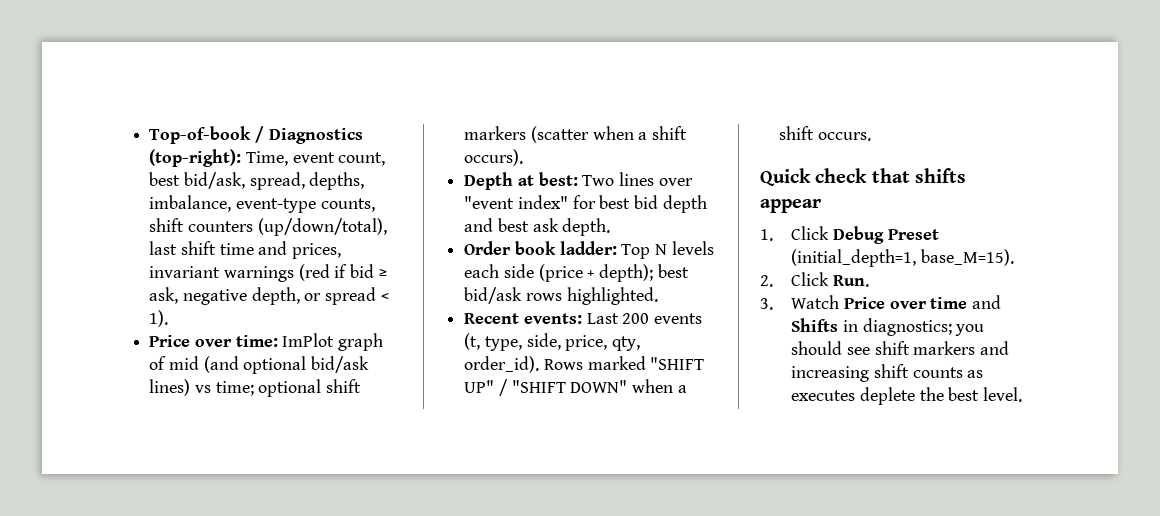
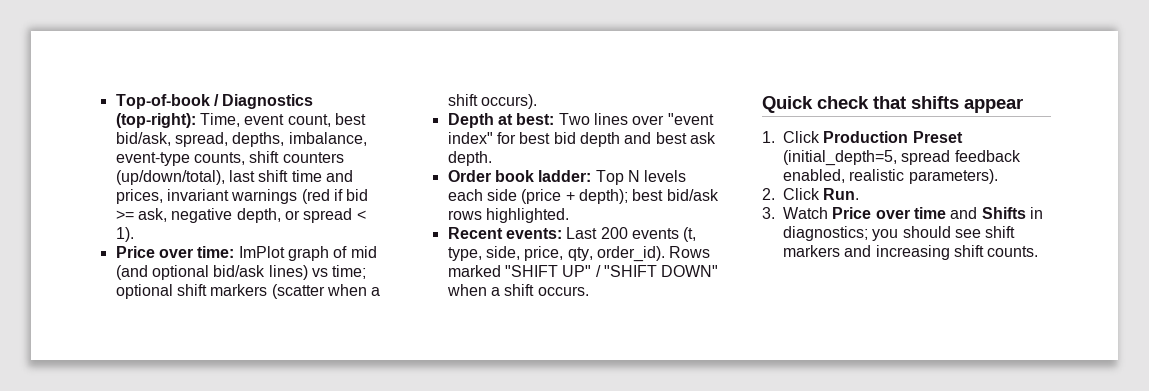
- Top-of-book / Diagnostics (top-right): Time, event count, best bid/ask, spread, depths, imbalance, event-type counts, shift counters (up/down/total), last shift time and prices, invariant warnings (red if bid ≥ ask, negative depth, or spread < 1).
+ Top-of-book / Diagnostics (top-right): Time, event count, best bid/ask, spread, depths, imbalance, event-type counts, shift counters (up/down/total), last shift time and prices, invariant warnings (red if bid >= ask, negative depth, or spread < 1).
- 1. Click Debug Preset (initial_depth=1, base_M=15).
+ 1. Click Production Preset (initial_depth=5, spread feedback enabled, realistic parameters).
- 3. Watch Price over time and Shifts in diagnostics; you should see shift markers and increasing shift counts as executes deplete the best level.
+ 3. Watch Price over time and Shifts in diagnostics; you should see shift markers and increasing shift counts.

